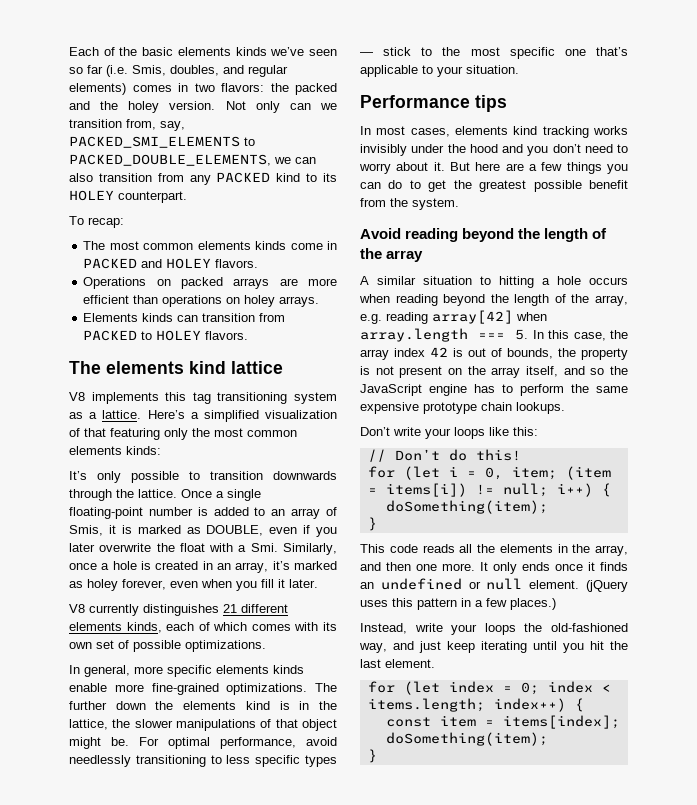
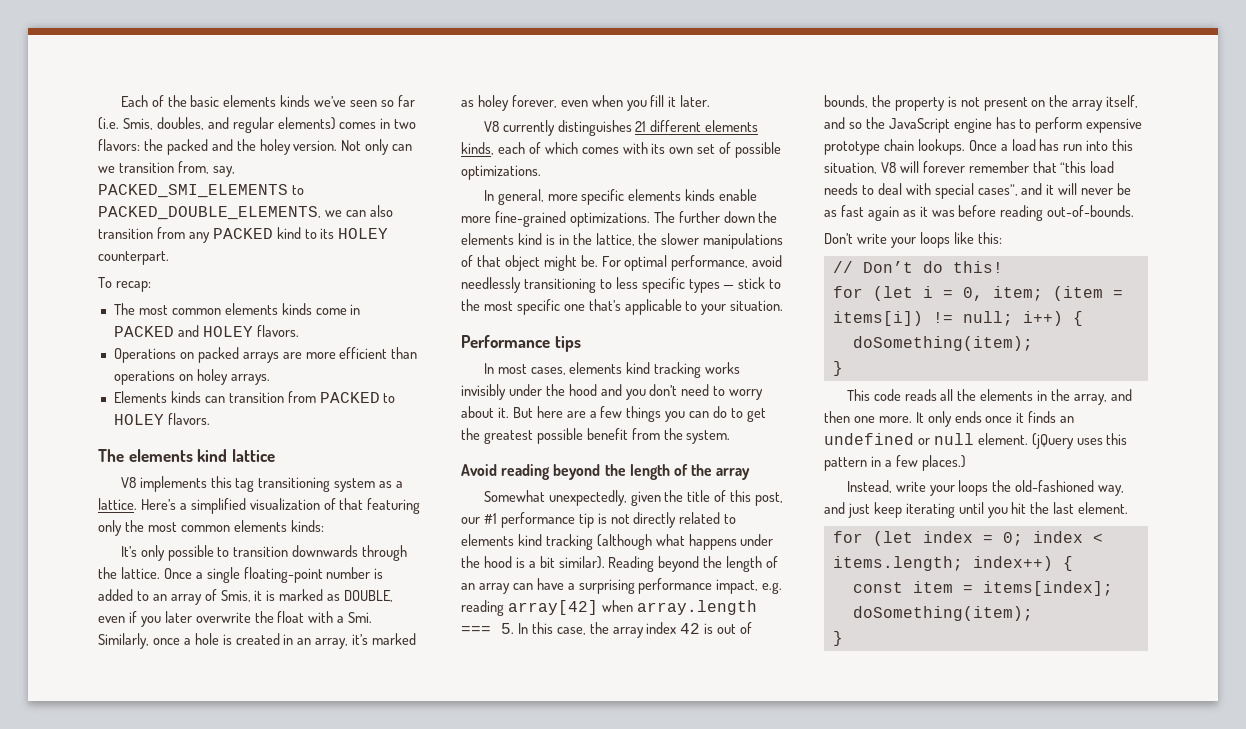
- A similar situation to hitting a hole occurs when reading beyond the length of the array, e.g. reading array[42] when array.length === 5. In this case, the array index 42 is out of bounds, the property is not present on the array itself, and so the JavaScript engine has to perform the same expensive prototype chain lookups.
+ Somewhat unexpectedly, given the title of this post, our #1 performance tip is not directly related to elements kind tracking (although what happens under the hood is a bit similar). Reading beyond the length of an array can have a surprising performance impact, e.g. reading array[42] when array.length === 5. In this case, the array index 42 is out of bounds, the property is not present on the array itself, and so the JavaScript engine has to perform expensive prototype chain lookups. Once a load has run into this situation, V8 will forever remember that “this load needs to deal with special cases”, and it will never be as fast again as it was before reading out-of-bounds.

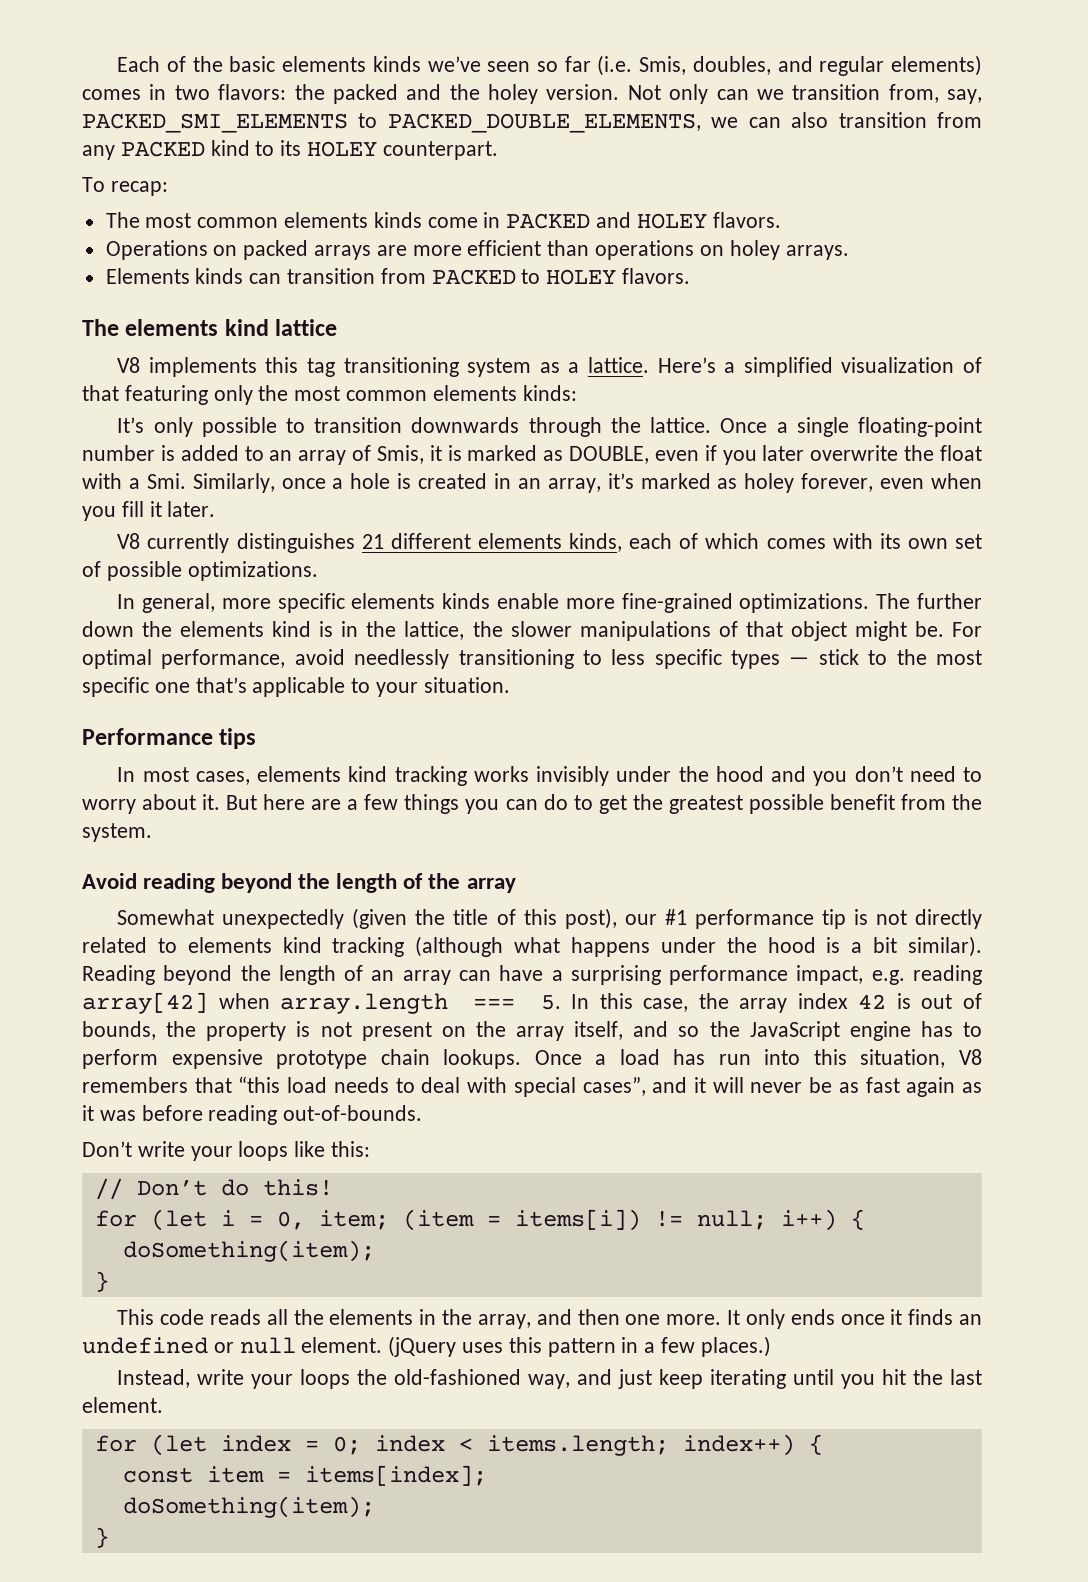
- Somewhat unexpectedly, given the title of this post, our #1 performance tip is not directly related to elements kind tracking (although what happens under the hood is a bit similar).
+ Somewhat unexpectedly (given the title of this post), our #1 performance tip is not directly related to elements kind tracking (although what happens under the hood is a bit similar).
- Once a load has run into this situation, V8 will forever remember that “this load needs to deal with special cases”, and it will never be as fast again as it was before reading out-of-bounds.
+ Once a load has run into this situation, V8 remembers that “this load needs to deal with special cases”, and it will never be as fast again as it was before reading out-of-bounds.

